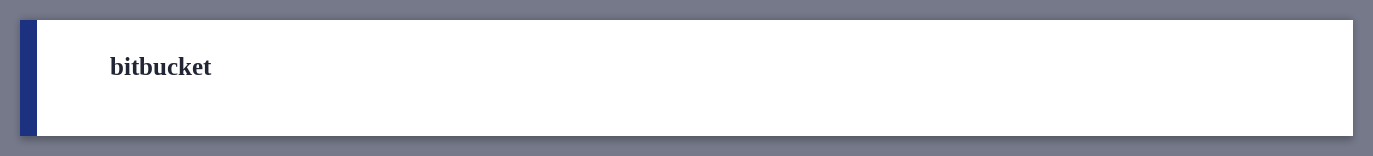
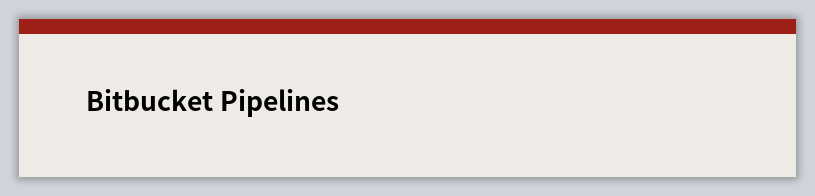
- bitbucket
+ Bitbucket Pipelines

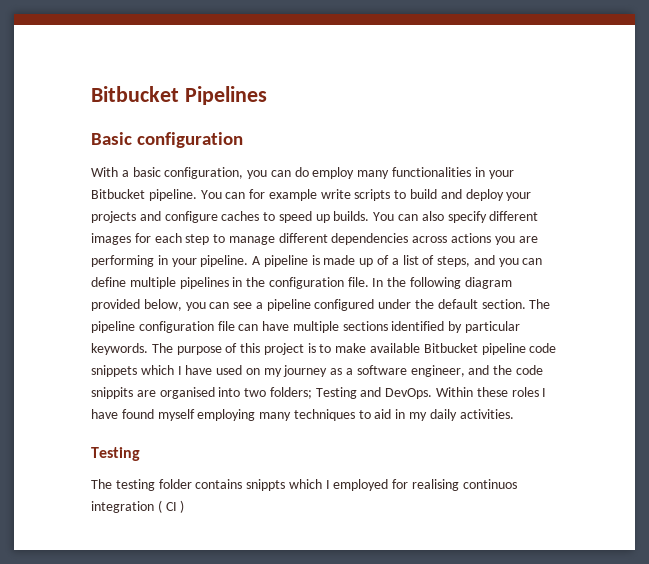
+ Basic configuration
+ With a basic configuration, you can do employ many functionalities in your Bitbucket pipeline. You can for example write scripts to build and deploy your projects and configure caches to speed up builds. You can also specify different images for each step to manage different dependencies across actions you are performing in your pipeline. A pipeline is made up of a list of steps, and you can define multiple pipelines in the configuration file. In the following diagram provided below, you can see a pipeline configured under the default section. The pipeline configuration file can have multiple sections identified by particular keywords. The purpose of this project is to make available Bitbucket pipeline code snippets which I have used on my journey as a software engineer, and the code snippits are organised into two folders; Testing and DevOps. Within these roles I have found myself employing many techniques to aid in my daily activities.
+ Testing
+ The testing folder contains snippts which I employed for realising continuos integration ( CI )

